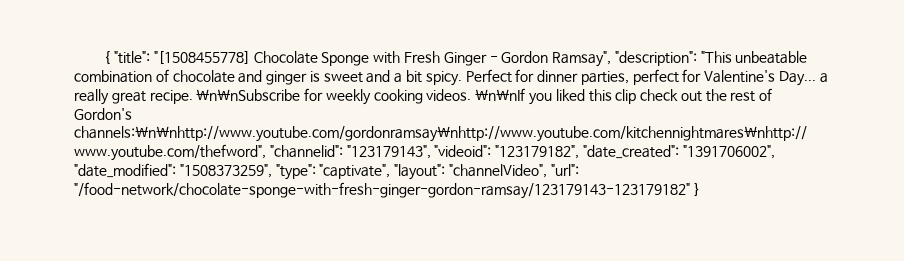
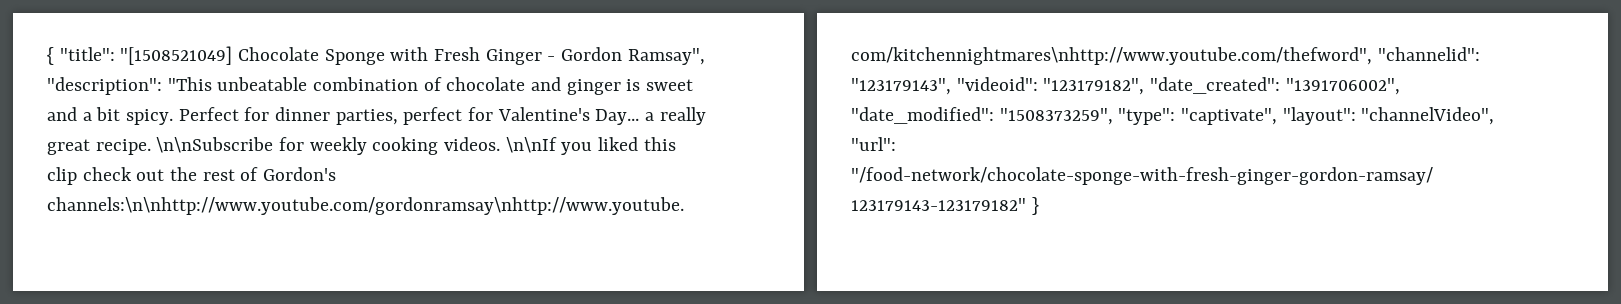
- { "title": "[1508455778] Chocolate Sponge with Fresh Ginger - Gordon Ramsay", "description": "This unbeatable combination of chocolate and ginger is sweet and a bit spicy.
+ { "title": "[1508521049] Chocolate Sponge with Fresh Ginger - Gordon Ramsay", "description": "This unbeatable combination of chocolate and ginger is sweet and a bit spicy.

